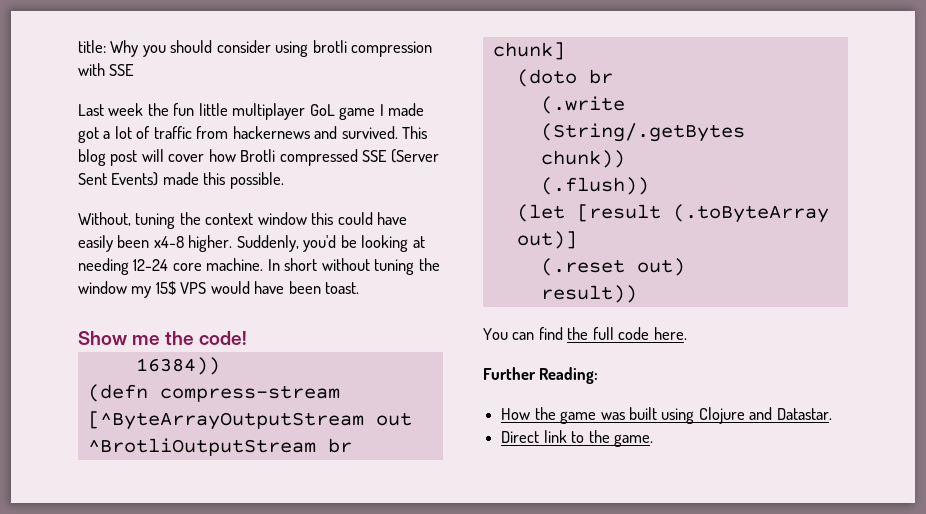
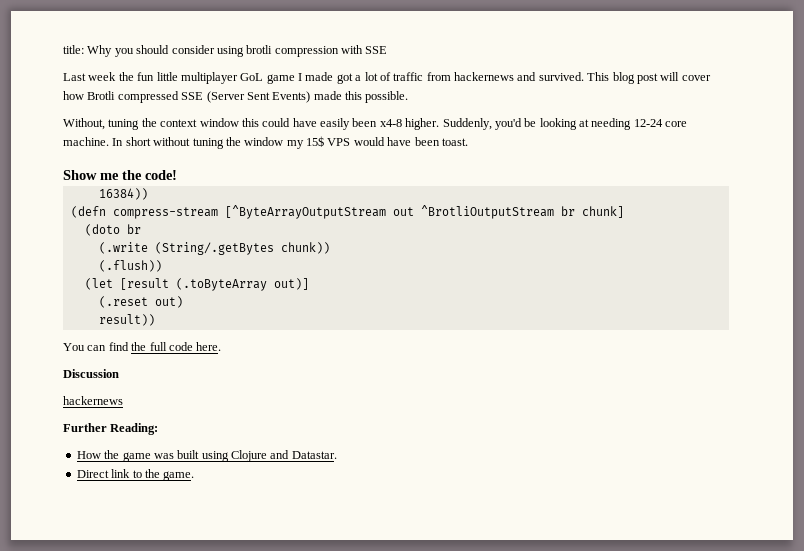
+ Discussion
+ hackernews

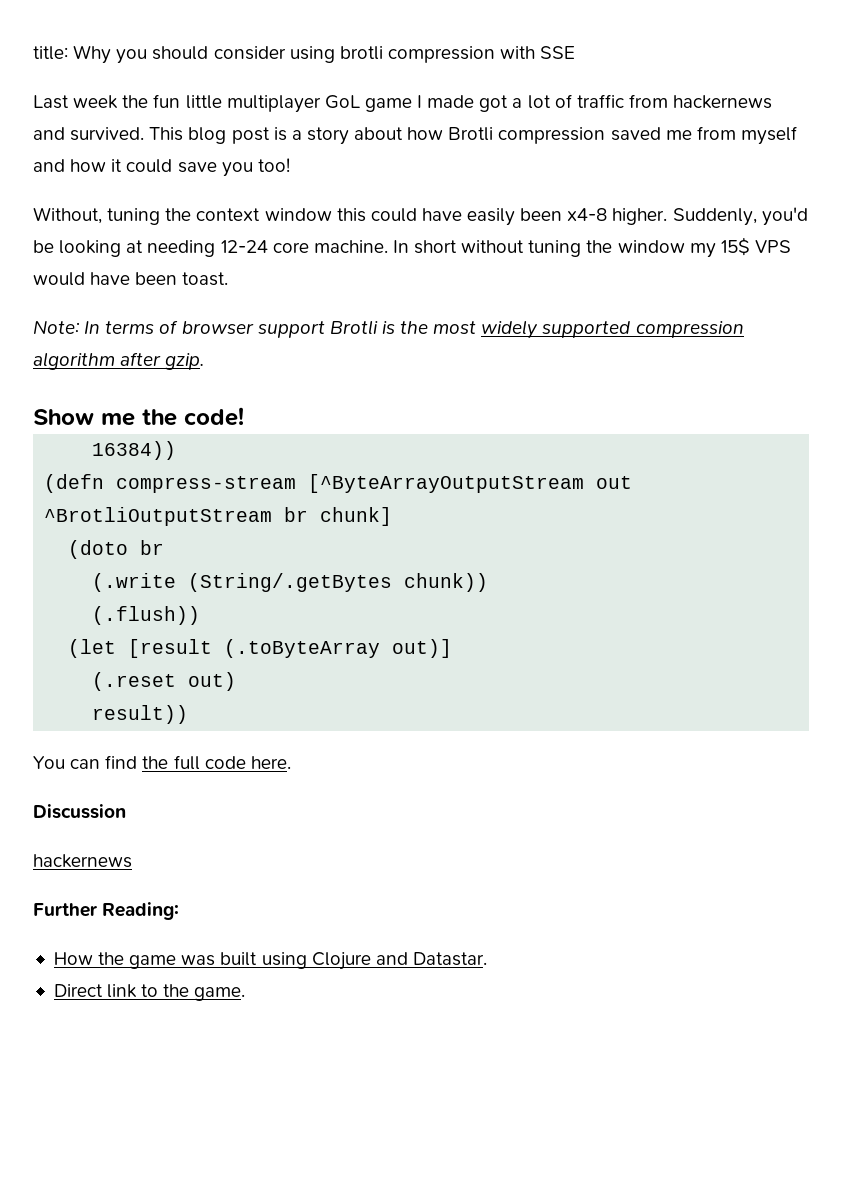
- This blog post will cover how Brotli compressed SSE (Server Sent Events) made this possible.
+ This blog post is a story about how Brotli compression saved me from myself and how it could save you too!
+ Note: In terms of browser support Brotli is the most widely supported compression algorithm after gzip.

